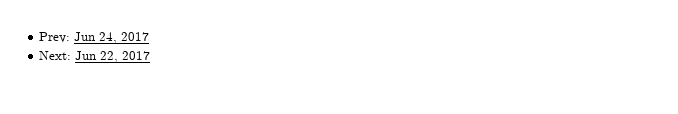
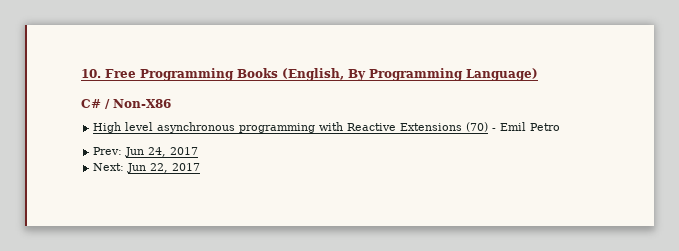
+ 10. Free Programming Books (English, By Programming Language)
+ C# / Non-X86
+ High level asynchronous programming with Reactive Extensions (70) - Emil Petro

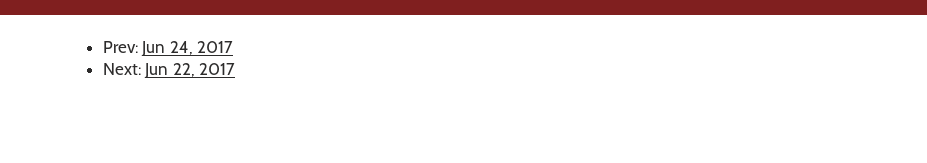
- 10. Free Programming Books (English, By Programming Language)
- C# / Non-X86
- High level asynchronous programming with Reactive Extensions (70) - Emil Petro

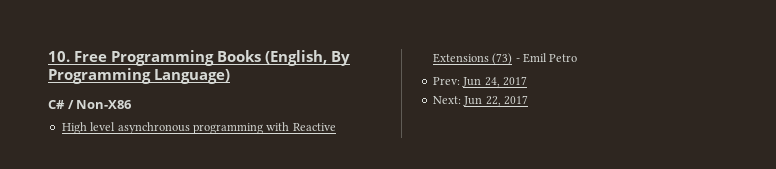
+ 10. Free Programming Books (English, By Programming Language)
+ C# / Non-X86
+ High level asynchronous programming with Reactive Extensions (73) - Emil Petro

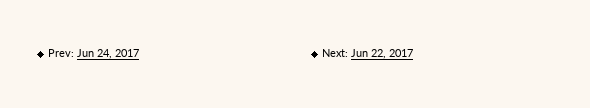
- 10. Free Programming Books (English, By Programming Language)
- C# / Non-X86
- High level asynchronous programming with Reactive Extensions (73) - Emil Petro

